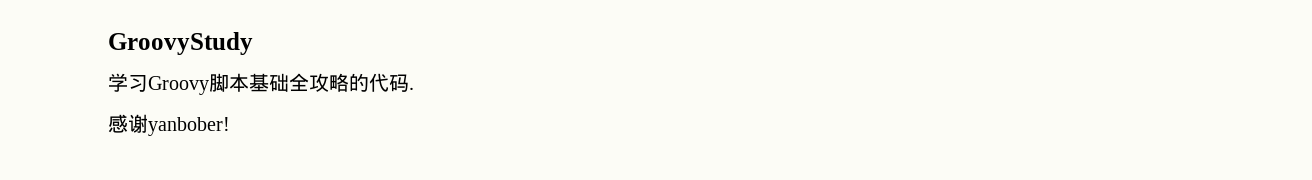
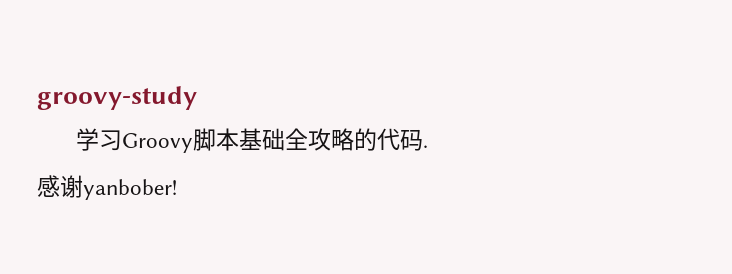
- GroovyStudy
+ groovy-study

